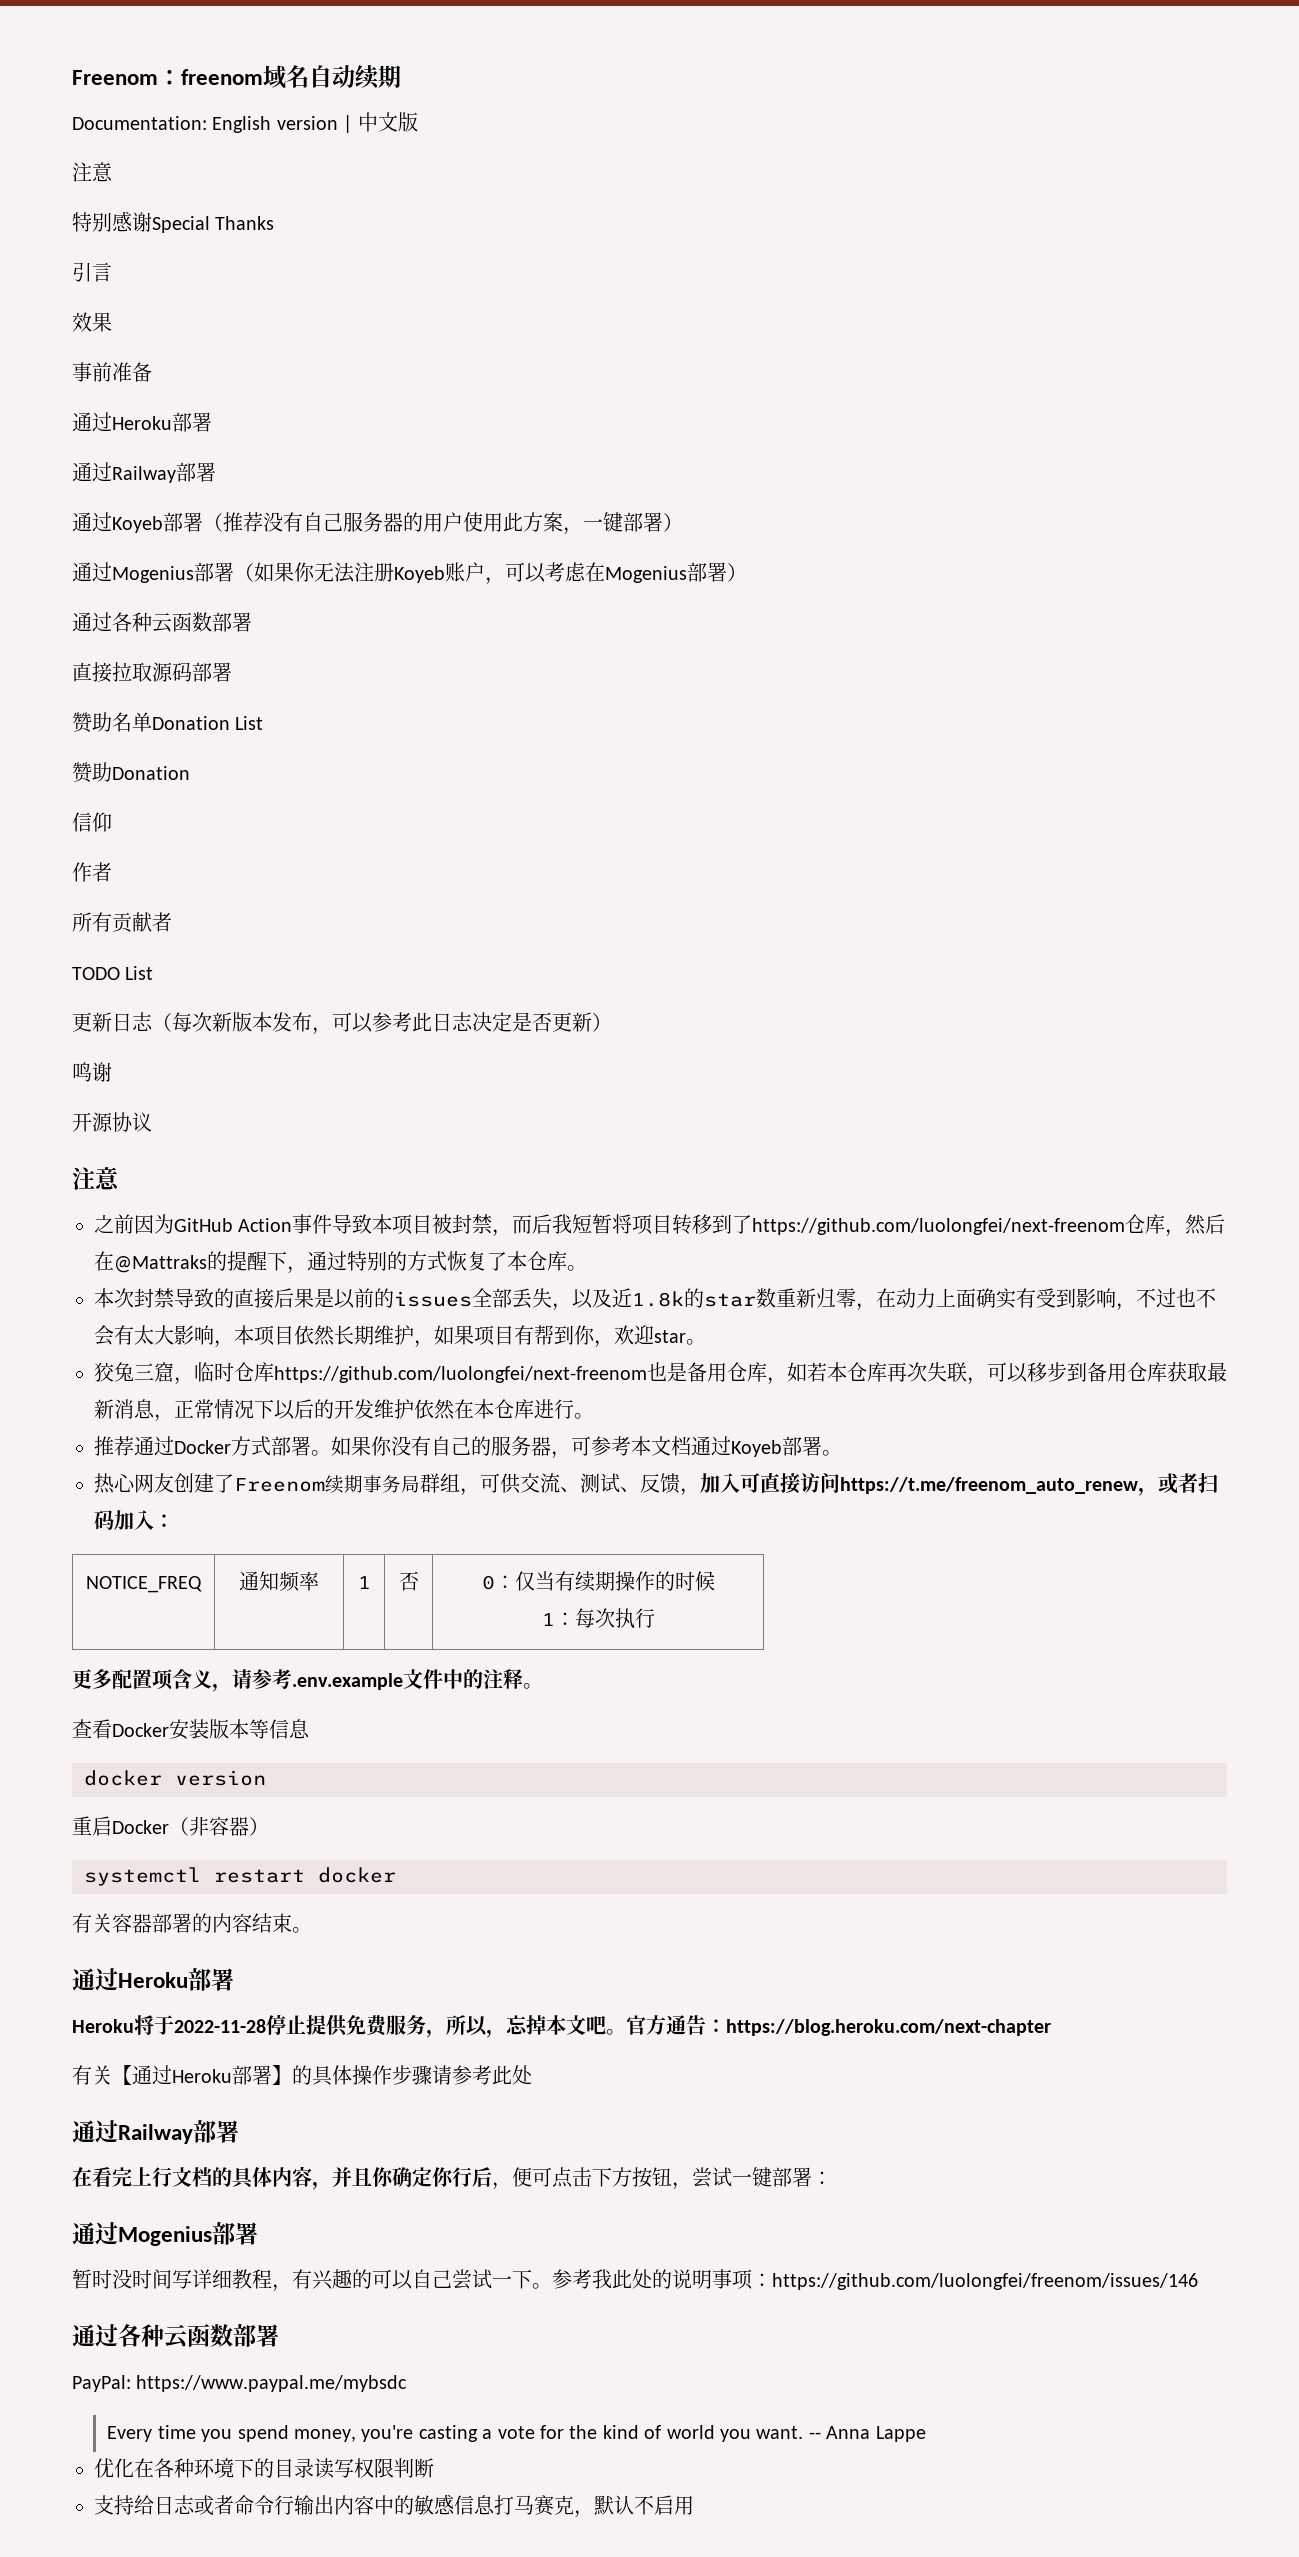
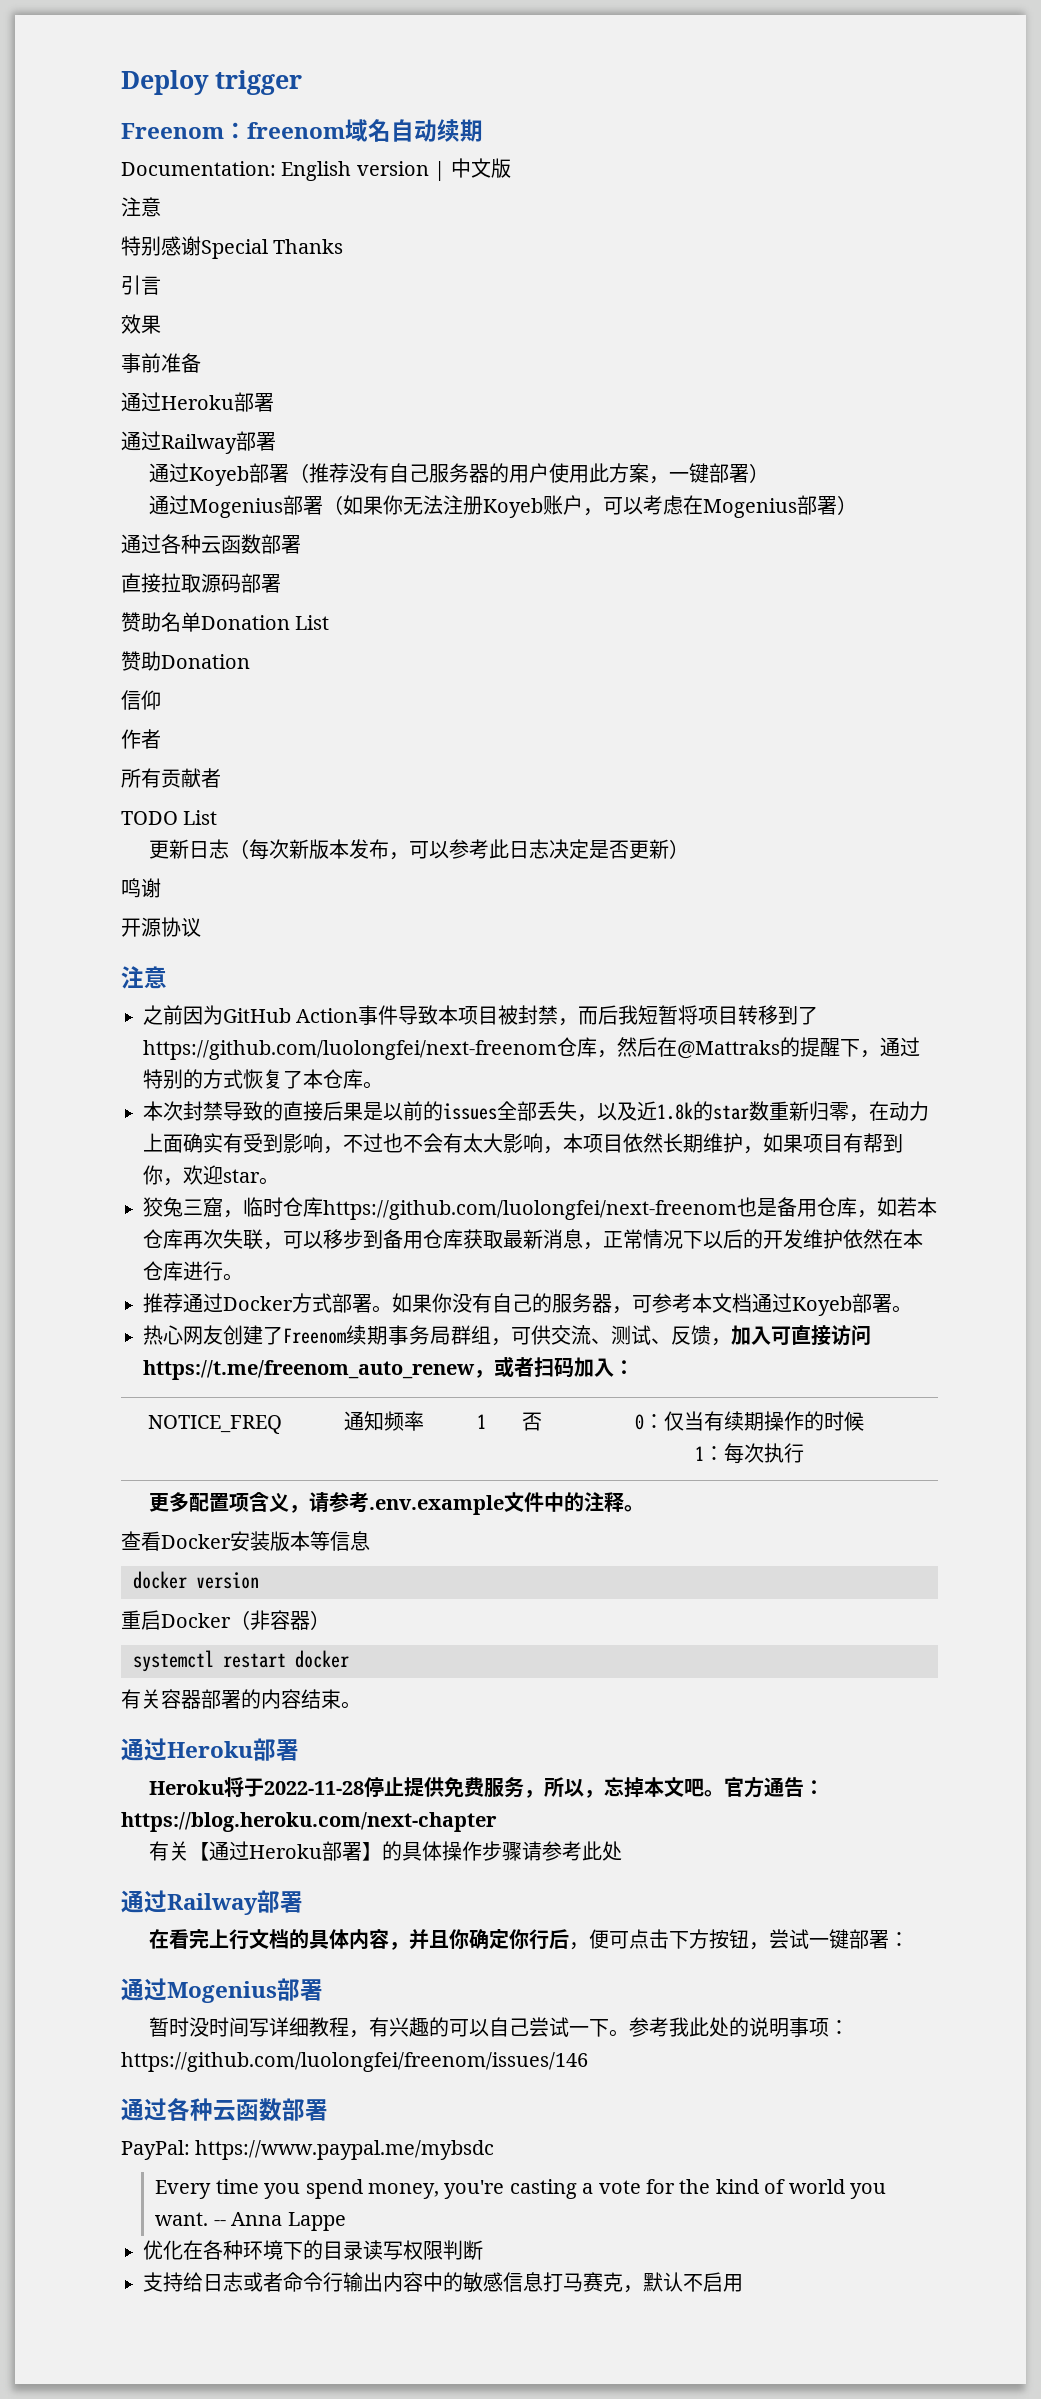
+ Deploy trigger

